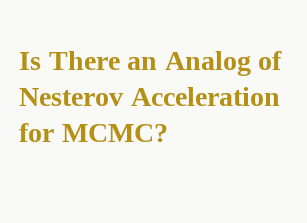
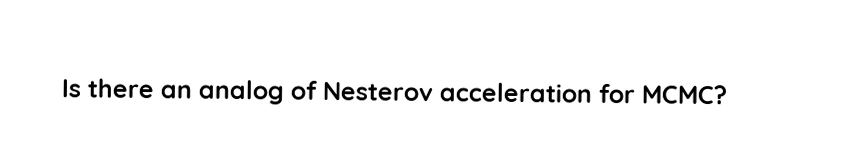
- Is There an Analog of Nesterov Acceleration for MCMC?
+ Is there an analog of Nesterov acceleration for MCMC?

